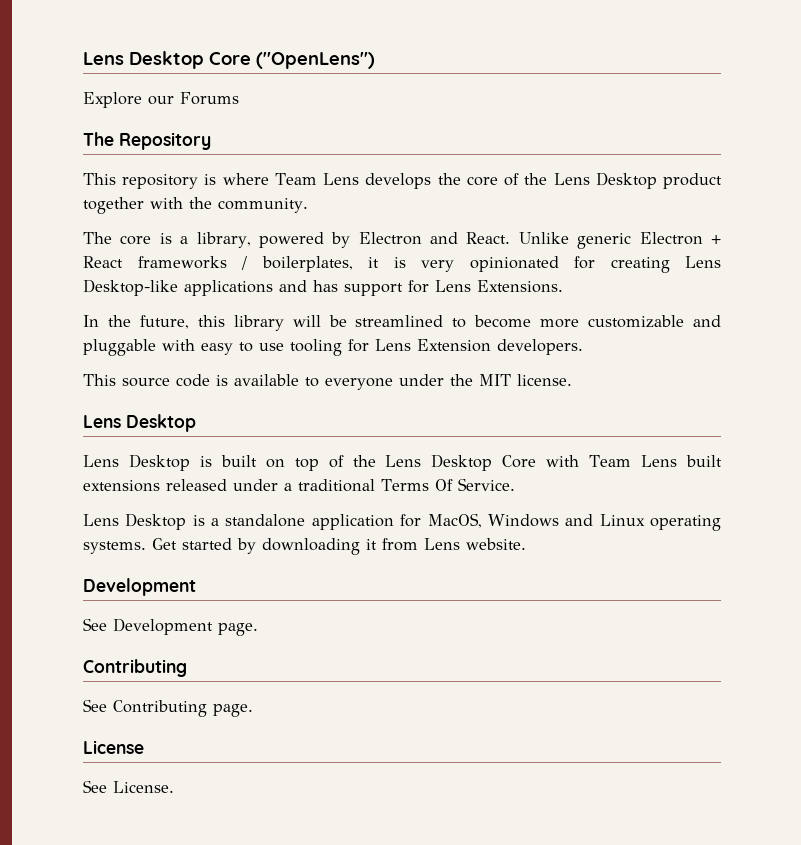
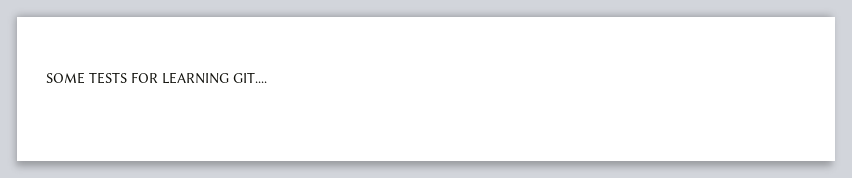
- Lens Desktop Core ("OpenLens")
- Explore our Forums
- The Repository
- This repository is where Team Lens develops the core of the Lens Desktop product together with the community.
- The core is a library, powered by Electron and React. Unlike generic Electron + React frameworks / boilerplates, it is very opinionated for creating Lens Desktop-like applications and has support for Lens Extensions.
- In the future, this library will be streamlined to become more customizable and pluggable with easy to use tooling for Lens Extension developers.
- This source code is available to everyone under the MIT license.
- Lens Desktop
- Lens Desktop is built on top of the Lens Desktop Core with Team Lens built extensions released under a traditional Terms Of Service.
- Lens Desktop is a standalone application for MacOS, Windows and Linux operating systems. Get started by downloading it from Lens website.
- Development
- See Development page.
- Contributing
- See Contributing page.
- License
- See License.
+ SOME TESTS FOR LEARNING GIT....

